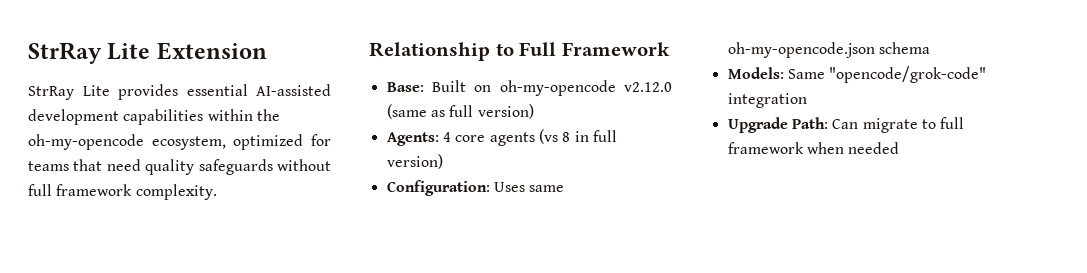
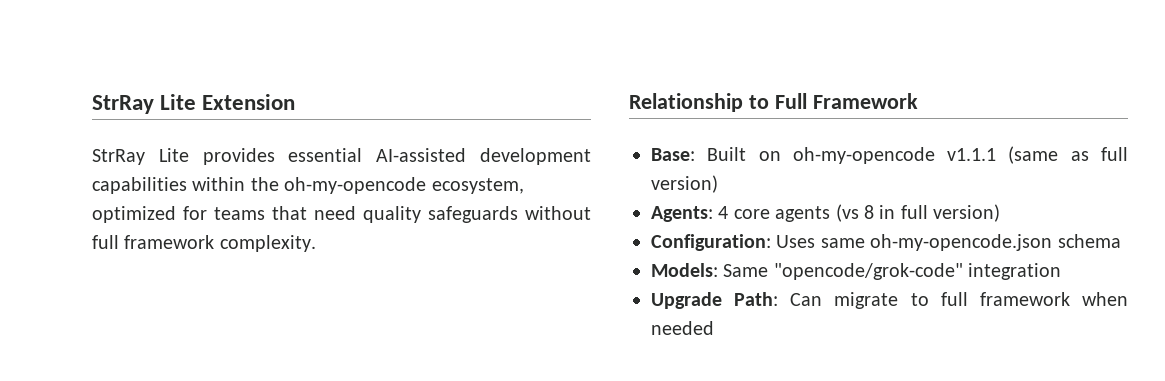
- Base: Built on oh-my-opencode v2.12.0 (same as full version)
+ Base: Built on oh-my-opencode v1.1.1 (same as full version)

